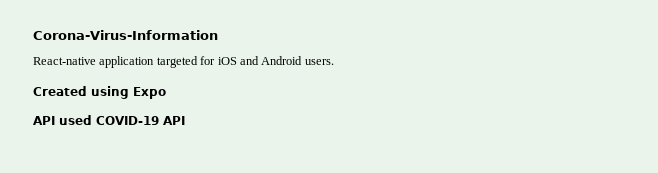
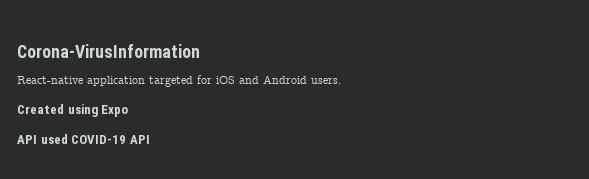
- Corona-Virus-Information
+ Corona-VirusInformation

